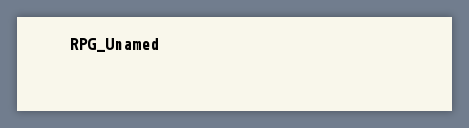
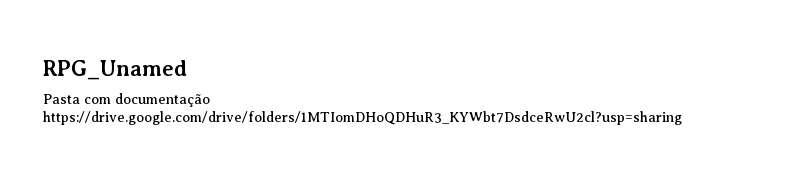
+ Pasta com documentação https://drive.google.com/drive/folders/1MTIomDHoQDHuR3_KYWbt7DsdceRwU2cl?usp=sharing

